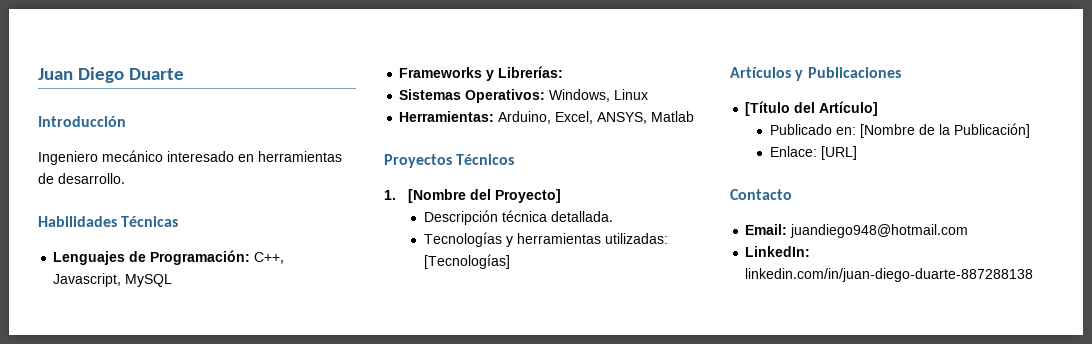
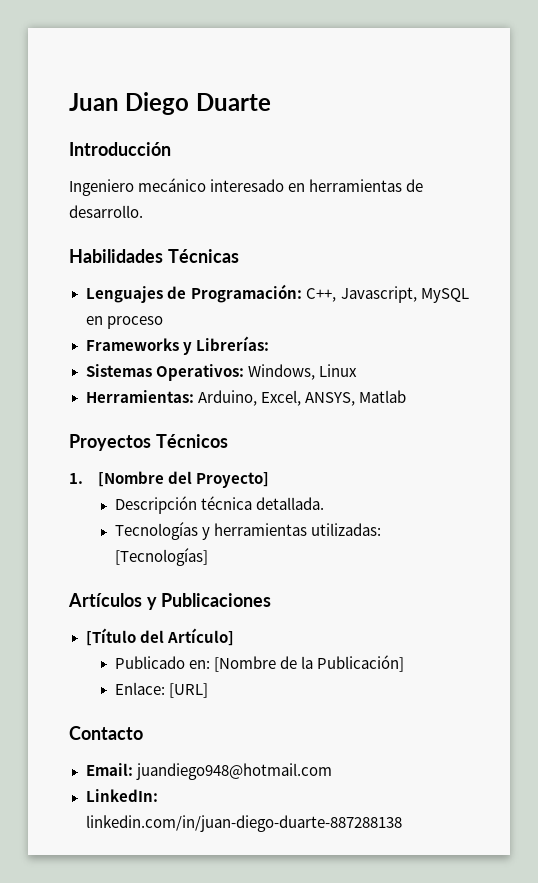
- Lenguajes de Programación: C++, Javascript, MySQL
+ Lenguajes de Programación: C++, Javascript, MySQL en proceso

